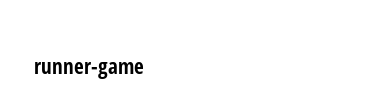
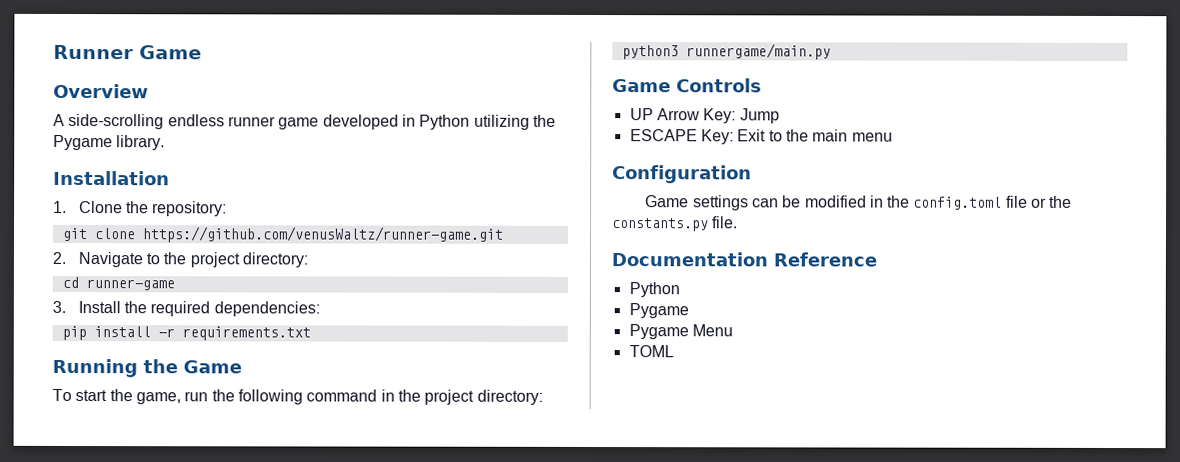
- runner-game
+ Runner Game
+ Overview
+ A side-scrolling endless runner game developed in Python utilizing the Pygame library.
+ Installation
+ 1. Clone the repository:
+ git clone https://github.com/venusWaltz/runner-game.git
+ 2. Navigate to the project directory:
+ cd runner-game
+ 3. Install the required dependencies:
+ pip install -r requirements.txt
+ Running the Game
+ To start the game, run the following command in the project directory:
+ python3 runnergame/main.py
+ Game Controls
+ UP Arrow Key: Jump
+ ESCAPE Key: Exit to the main menu
+ Configuration
+ Game settings can be modified in the config.toml file or the constants.py file.
+ Documentation Reference
+ Python
+ Pygame
+ Pygame Menu
+ TOML

